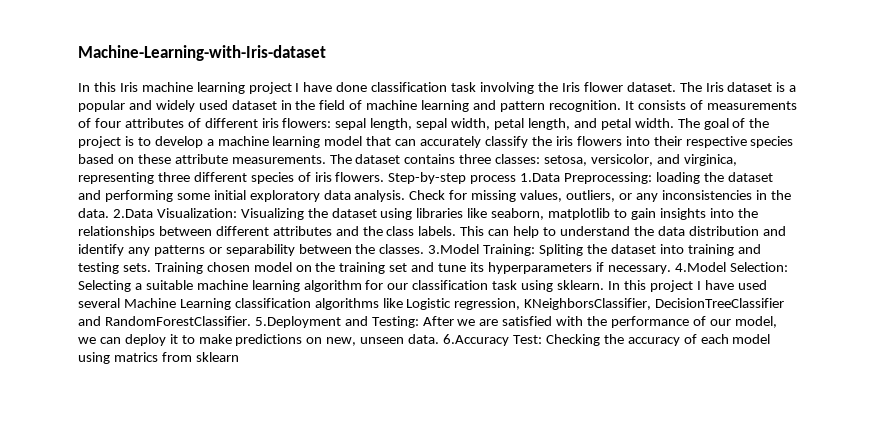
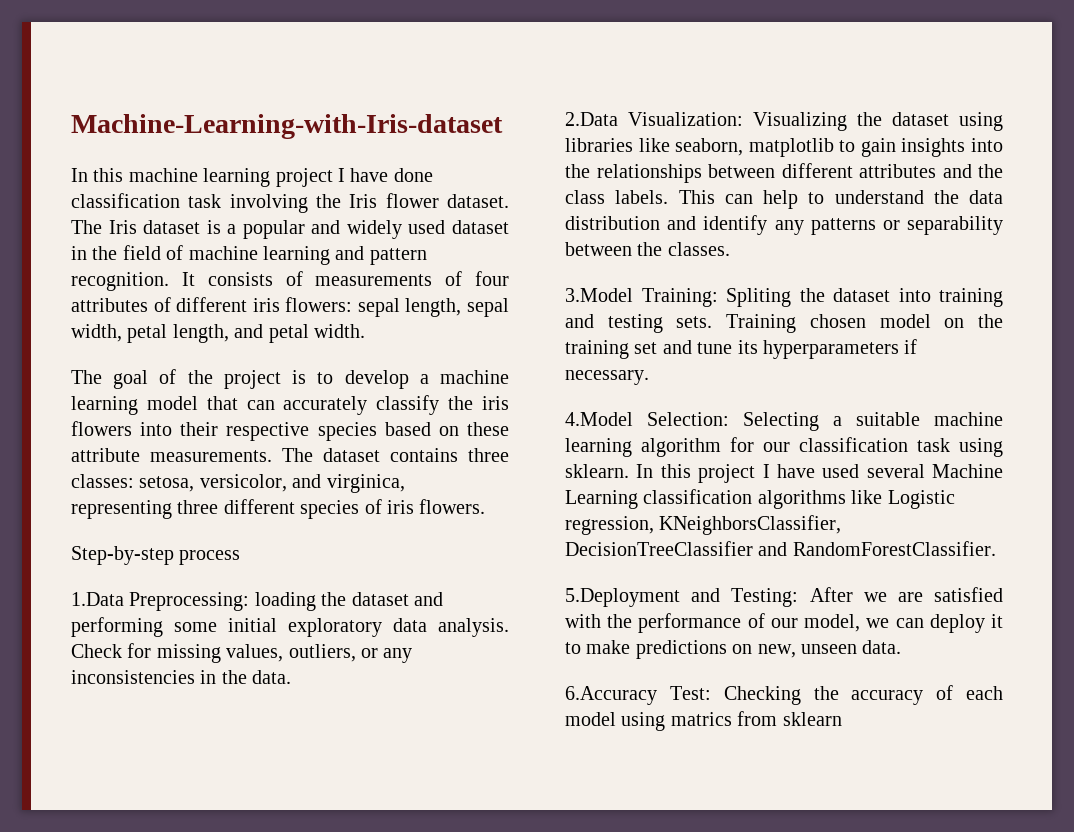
- In this Iris machine learning project I have done classification task involving the Iris flower dataset.
+ In this machine learning project I have done classification task involving the Iris flower dataset.
- It consists of measurements of four attributes of different iris flowers: sepal length, sepal width, petal length, and petal width. The goal of the project is to develop a machine learning model that can accurately classify the iris flowers into their respective species based on these attribute measurements.
+ It consists of measurements of four attributes of different iris flowers: sepal length, sepal width, petal length, and petal width.
+ The goal of the project is to develop a machine learning model that can accurately classify the iris flowers into their respective species based on these attribute measurements.
- The dataset contains three classes: setosa, versicolor, and virginica, representing three different species of iris flowers. Step-by-step process 1.Data Preprocessing: loading the dataset and performing some initial exploratory data analysis.
+ The dataset contains three classes: setosa, versicolor, and virginica, representing three different species of iris flowers.
+ Step-by-step process
+ 1.Data Preprocessing: loading the dataset and performing some initial exploratory data analysis.
- Check for missing values, outliers, or any inconsistencies in the data. 2.Data Visualization: Visualizing the dataset using libraries like seaborn, matplotlib to gain insights into the relationships between different attributes and the class labels.
+ Check for missing values, outliers, or any inconsistencies in the data.
+ 2.Data Visualization: Visualizing the dataset using libraries like seaborn, matplotlib to gain insights into the relationships between different attributes and the class labels.
- This can help to understand the data distribution and identify any patterns or separability between the classes. 3.Model Training: Spliting the dataset into training and testing sets.
+ This can help to understand the data distribution and identify any patterns or separability between the classes.
+ 3.Model Training: Spliting the dataset into training and testing sets.
- Training chosen model on the training set and tune its hyperparameters if necessary. 4.Model Selection: Selecting a suitable machine learning algorithm for our classification task using sklearn.
+ Training chosen model on the training set and tune its hyperparameters if necessary.
+ 4.Model Selection: Selecting a suitable machine learning algorithm for our classification task using sklearn.
- In this project I have used several Machine Learning classification algorithms like Logistic regression, KNeighborsClassifier, DecisionTreeClassifier and RandomForestClassifier. 5.Deployment and Testing: After we are satisfied with the performance of our model, we can deploy it to make predictions on new, unseen data. 6.Accuracy Test: Checking the accuracy of each model using matrics from sklearn
+ In this project I have used several Machine Learning classification algorithms like Logistic regression, KNeighborsClassifier, DecisionTreeClassifier and RandomForestClassifier.
+ 5.Deployment and Testing: After we are satisfied with the performance of our model, we can deploy it to make predictions on new, unseen data.
+ 6.Accuracy Test: Checking the accuracy of each model using matrics from sklearn

